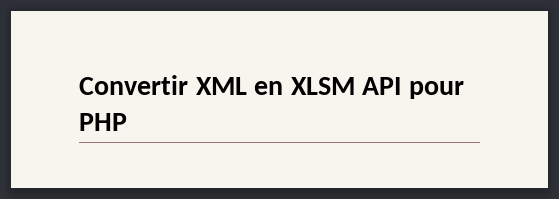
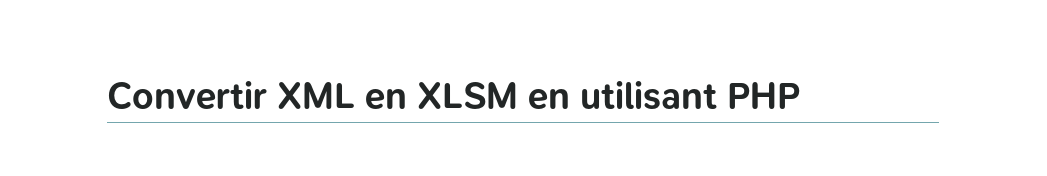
- Convertir XML en XLSM API pour PHP
+ Convertir XML en XLSM en utilisant PHP

